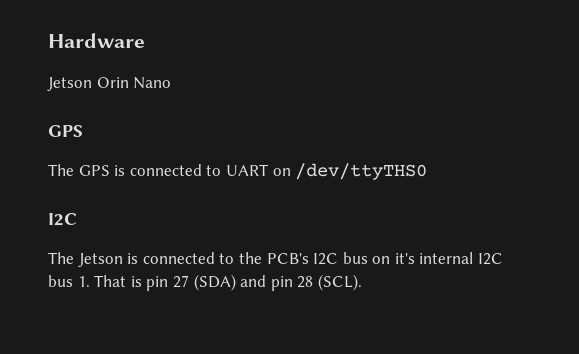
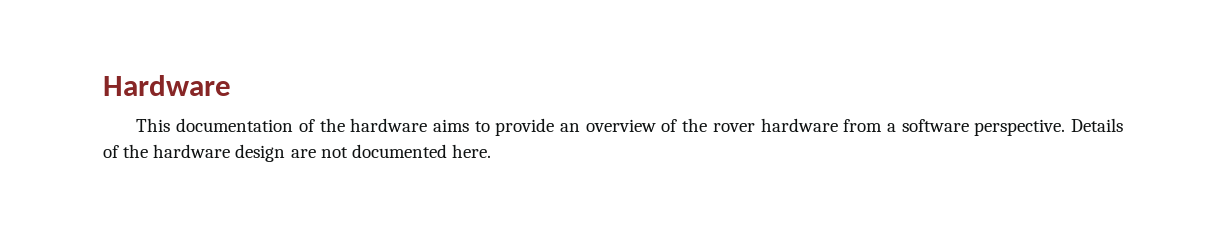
- Jetson Orin Nano
- GPS
- The GPS is connected to UART on /dev/ttyTHS0
- I2C
- The Jetson is connected to the PCB's I2C bus on it's internal I2C bus 1. That is pin 27 (SDA) and pin 28 (SCL).
+ This documentation of the hardware aims to provide an overview of the rover hardware from a software perspective. Details of the hardware design are not documented here.

